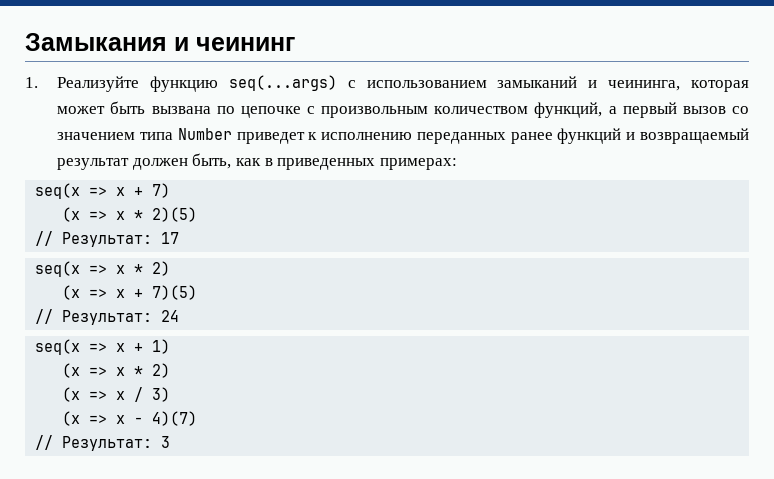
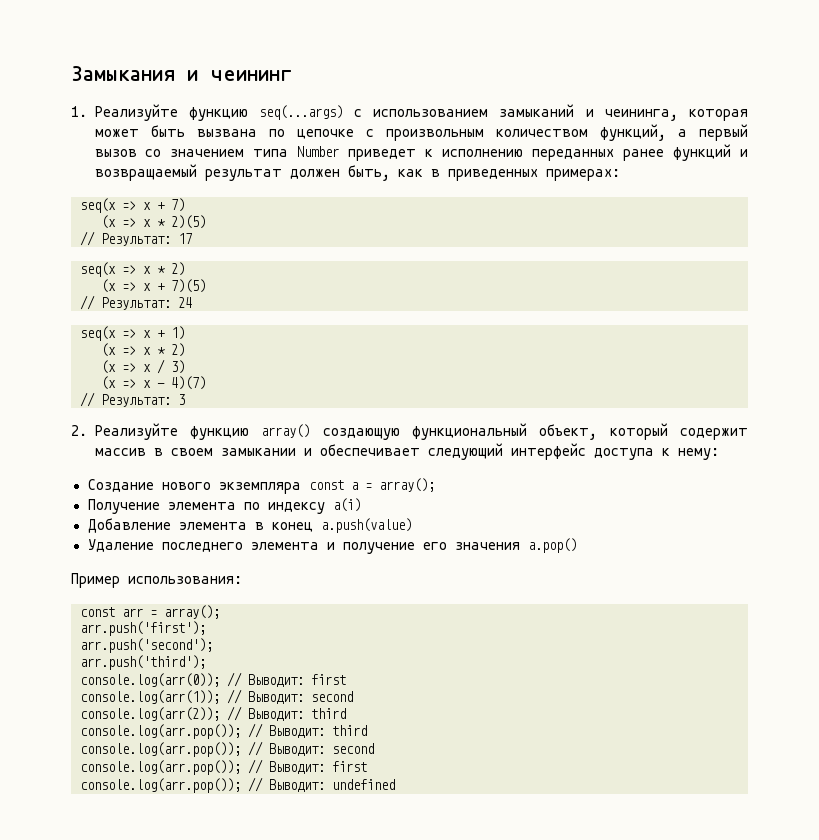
+ 2. Реализуйте функцию array() создающую функциональный объект, который содержит массив в своем замыкании и обеспечивает следующий интерфейс доступа к нему:
+ Создание нового экземпляра const a = array();
+ Получение элемента по индексу a(i)
+ Добавление элемента в конец a.push(value)
+ Удаление последнего элемента и получение его значения a.pop()
+ Пример использования:
+ const arr = array();
+ arr.push('first');
+ arr.push('second');
+ arr.push('third');
+ console.log(arr(0)); // Выводит: first
+ console.log(arr(1)); // Выводит: second
+ console.log(arr(2)); // Выводит: third
+ console.log(arr.pop()); // Выводит: third
+ console.log(arr.pop()); // Выводит: second
+ console.log(arr.pop()); // Выводит: first
+ console.log(arr.pop()); // Выводит: undefined

